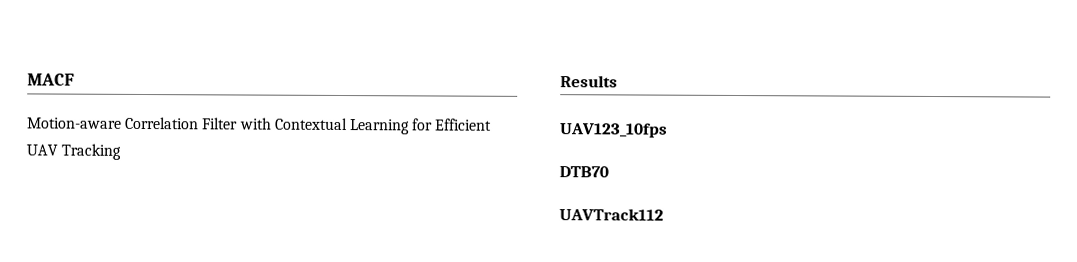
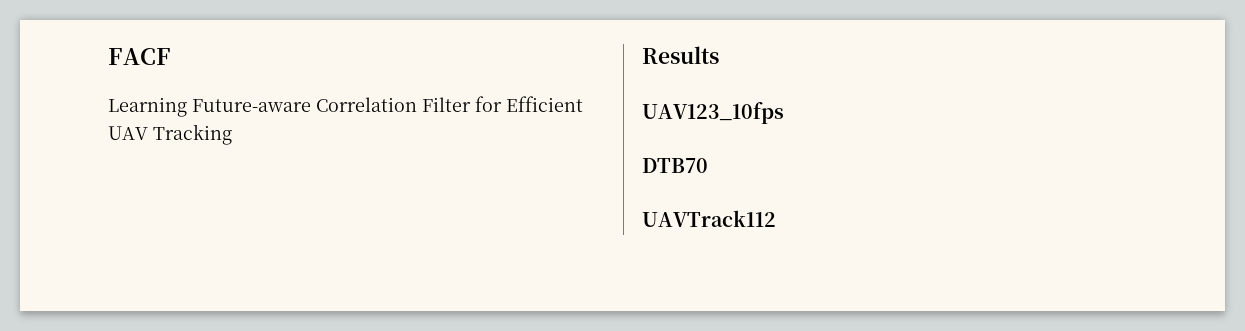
- MACF
- Motion-aware Correlation Filter with Contextual Learning for Efficient UAV Tracking
+ FACF
+ Learning Future-aware Correlation Filter for Efficient UAV Tracking

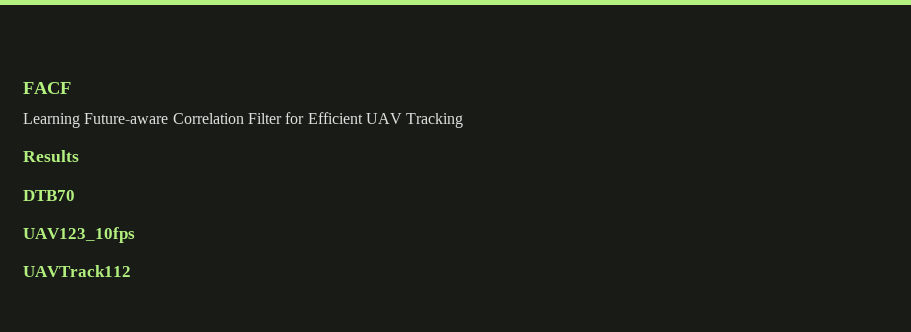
+ DTB70
- DTB70

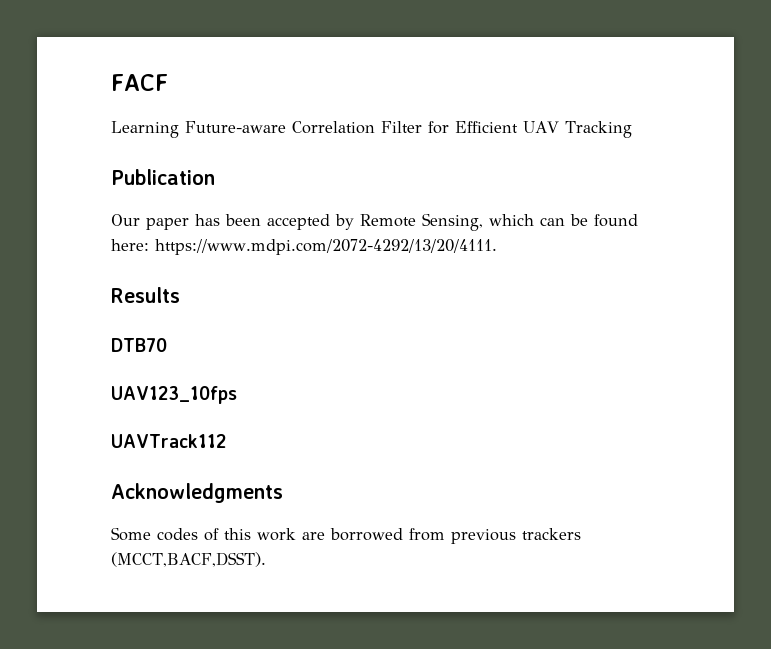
+ Publication
+ Our paper has been accepted by Remote Sensing, which can be found here: https://www.mdpi.com/2072-4292/13/20/4111.
  Results
  DTB70
  UAV123_10fps
  UAVTrack112
+ Acknowledgments
+ Some codes of this work are borrowed from previous trackers (MCCT,BACF,DSST).

